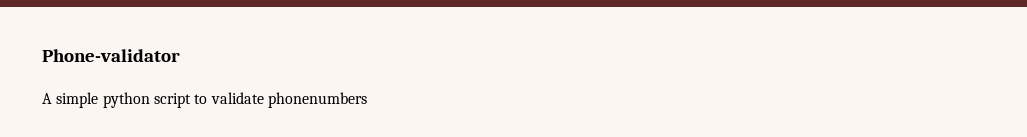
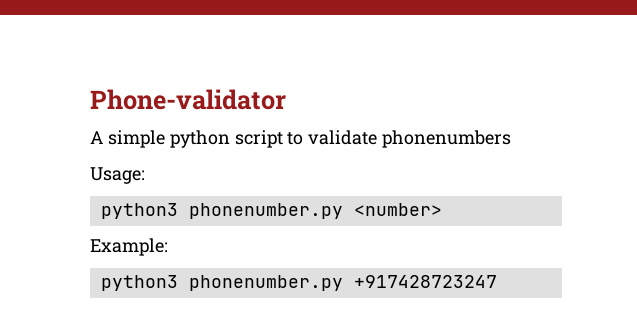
+ Usage:
+ python3 phonenumber.py <number>
+ Example:
+ python3 phonenumber.py +917428723247

